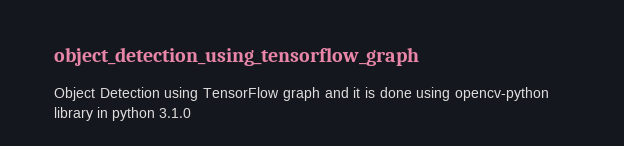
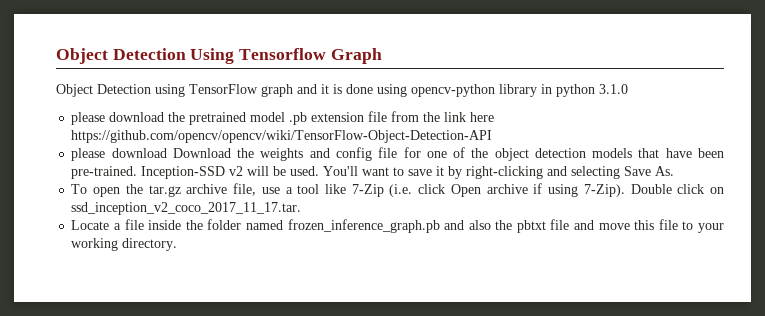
- object_detection_using_tensorflow_graph
+ Object Detection Using Tensorflow Graph
+ please download the pretrained model .pb extension file from the link here https://github.com/opencv/opencv/wiki/TensorFlow-Object-Detection-API
+ please download Download the weights and config file for one of the object detection models that have been pre-trained. Inception-SSD v2 will be used. You'll want to save it by right-clicking and selecting Save As.
+ To open the tar.gz archive file, use a tool like 7-Zip (i.e. click Open archive if using 7-Zip). Double click on ssd_inception_v2_coco_2017_11_17.tar.
+ Locate a file inside the folder named frozen_inference_graph.pb and also the pbtxt file and move this file to your working directory.

